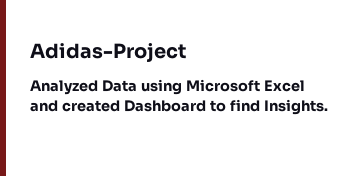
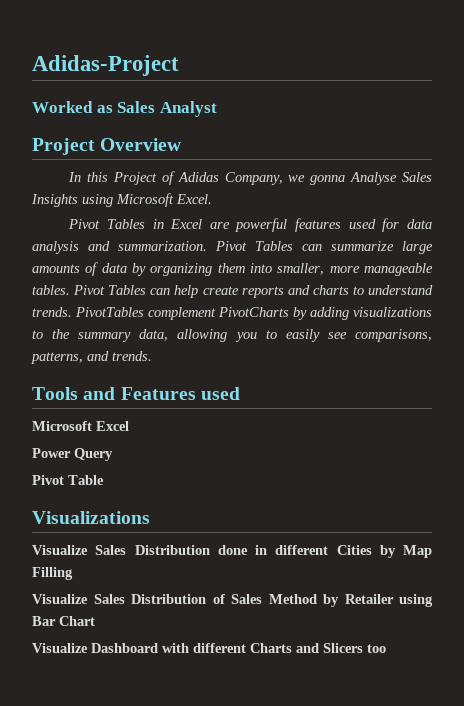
- Analyzed Data using Microsoft Excel and created Dashboard to find Insights.
+ Worked as Sales Analyst
+ Project Overview
+ In this Project of Adidas Company, we gonna Analyse Sales Insights using Microsoft Excel.
+ Pivot Tables in Excel are powerful features used for data analysis and summarization. Pivot Tables can summarize large amounts of data by organizing them into smaller, more manageable tables. Pivot Tables can help create reports and charts to understand trends. PivotTables complement PivotCharts by adding visualizations to the summary data, allowing you to easily see comparisons, patterns, and trends.
+ Tools and Features used
+ Microsoft Excel
+ Power Query
+ Pivot Table
+ Visualizations
+ Visualize Sales Distribution done in different Cities by Map Filling
+ Visualize Sales Distribution of Sales Method by Retailer using Bar Chart
+ Visualize Dashboard with different Charts and Slicers too

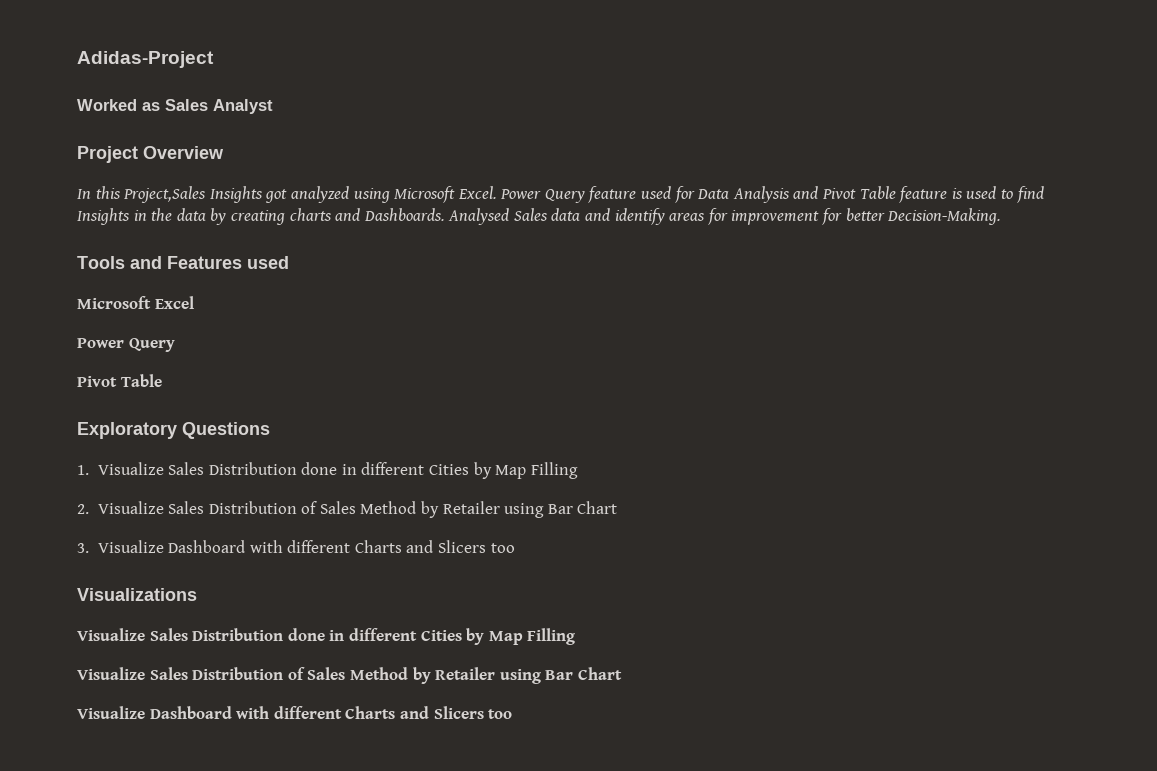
- In this Project of Adidas Company, we gonna Analyse Sales Insights using Microsoft Excel.
- Pivot Tables in Excel are powerful features used for data analysis and summarization. Pivot Tables can summarize large amounts of data by organizing them into smaller, more manageable tables. Pivot Tables can help create reports and charts to understand trends. PivotTables complement PivotCharts by adding visualizations to the summary data, allowing you to easily see comparisons, patterns, and trends.
+ In this Project,Sales Insights got analyzed using Microsoft Excel. Power Query feature used for Data Analysis and Pivot Table feature is used to find Insights in the data by creating charts and Dashboards. Analysed Sales data and identify areas for improvement for better Decision-Making.
+ Exploratory Questions
+ 1. Visualize Sales Distribution done in different Cities by Map Filling
+ 2. Visualize Sales Distribution of Sales Method by Retailer using Bar Chart
+ 3. Visualize Dashboard with different Charts and Slicers too

